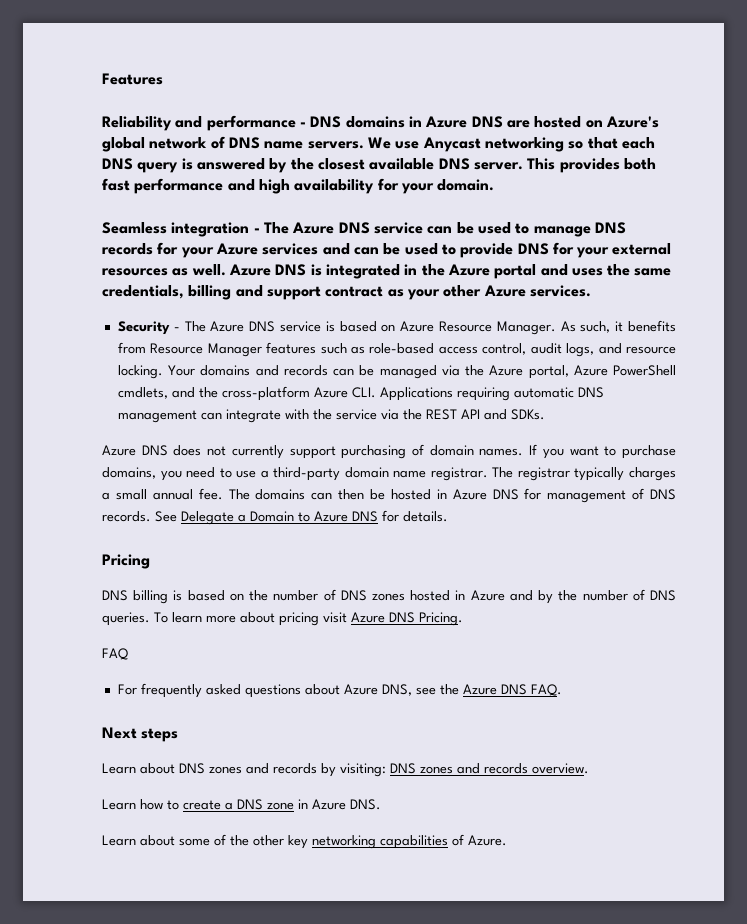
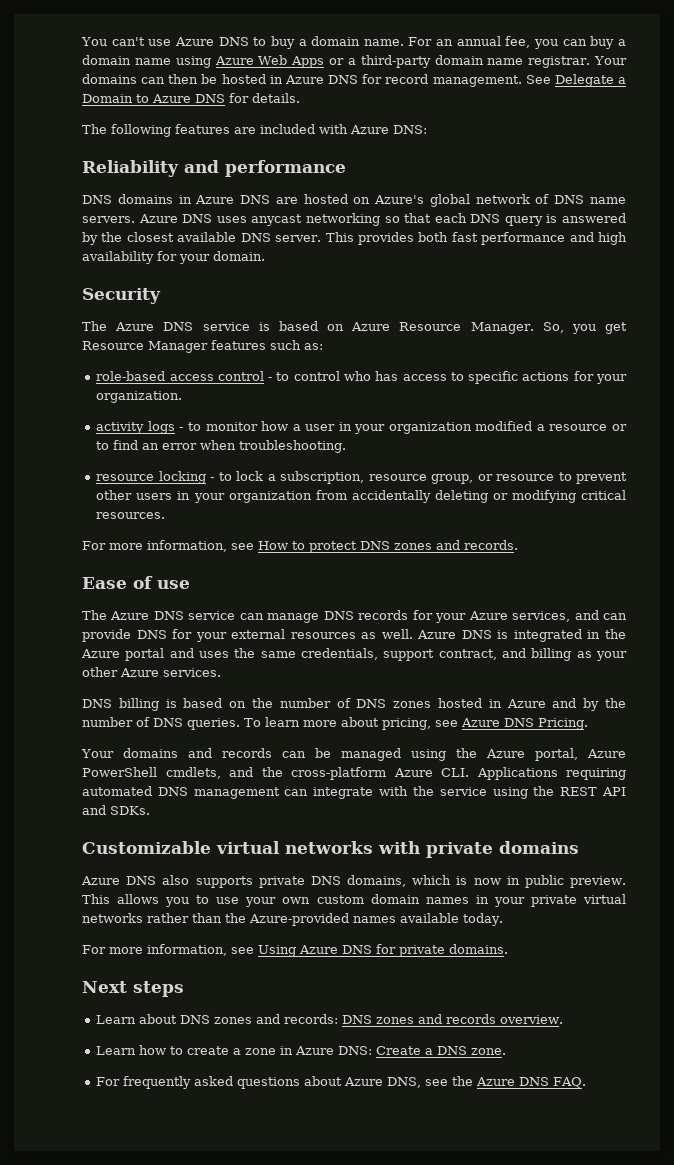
- Features
+ You can't use Azure DNS to buy a domain name. For an annual fee, you can buy a domain name using Azure Web Apps or a third-party domain name registrar. Your domains can then be hosted in Azure DNS for record management. See Delegate a Domain to Azure DNS for details.
+ The following features are included with Azure DNS:
- Reliability and performance - DNS domains in Azure DNS are hosted on Azure's global network of DNS name servers.
+ Reliability and performance
+ DNS domains in Azure DNS are hosted on Azure's global network of DNS name servers.
- We use Anycast networking so that each DNS query is answered by the closest available DNS server.
+ Azure DNS uses anycast networking so that each DNS query is answered by the closest available DNS server.
- Seamless integration - The Azure DNS service can be used to manage DNS records for your Azure services and can be used to provide DNS for your external resources as well.
+ Security
+ The Azure DNS service is based on Azure Resource Manager. So, you get Resource Manager features such as:
+ role-based access control - to control who has access to specific actions for your organization.
+ activity logs - to monitor how a user in your organization modified a resource or to find an error when troubleshooting.
+ resource locking - to lock a subscription, resource group, or resource to prevent other users in your organization from accidentally deleting or modifying critical resources.
+ For more information, see How to protect DNS zones and records.
+ Ease of use
+ The Azure DNS service can manage DNS records for your Azure services, and can provide DNS for your external resources as well.
- Azure DNS is integrated in the Azure portal and uses the same credentials, billing and support contract as your other Azure services.
+ Azure DNS is integrated in the Azure portal and uses the same credentials, support contract, and billing as your other Azure services.
- Security - The Azure DNS service is based on Azure Resource Manager. As such, it benefits from Resource Manager features such as role-based access control, audit logs, and resource locking. Your domains and records can be managed via the Azure portal, Azure PowerShell cmdlets, and the cross-platform Azure CLI. Applications requiring automatic DNS management can integrate with the service via the REST API and SDKs.
- Azure DNS does not currently support purchasing of domain names. If you want to purchase domains, you need to use a third-party domain name registrar. The registrar typically charges a small annual fee. The domains can then be hosted in Azure DNS for management of DNS records. See Delegate a Domain to Azure DNS for details.
- Pricing
- To learn more about pricing visit Azure DNS Pricing.
+ To learn more about pricing, see Azure DNS Pricing.
- FAQ
+ Your domains and records can be managed using the Azure portal, Azure PowerShell cmdlets, and the cross-platform Azure CLI. Applications requiring automated DNS management can integrate with the service using the REST API and SDKs.
+ Customizable virtual networks with private domains
+ Azure DNS also supports private DNS domains, which is now in public preview. This allows you to use your own custom domain names in your private virtual networks rather than the Azure-provided names available today.
+ For more information, see Using Azure DNS for private domains.
+ Next steps
+ Learn about DNS zones and records: DNS zones and records overview.
+ Learn how to create a zone in Azure DNS: Create a DNS zone.
- Next steps
- Learn about DNS zones and records by visiting: DNS zones and records overview.
- Learn how to create a DNS zone in Azure DNS.
- Learn about some of the other key networking capabilities of Azure.

